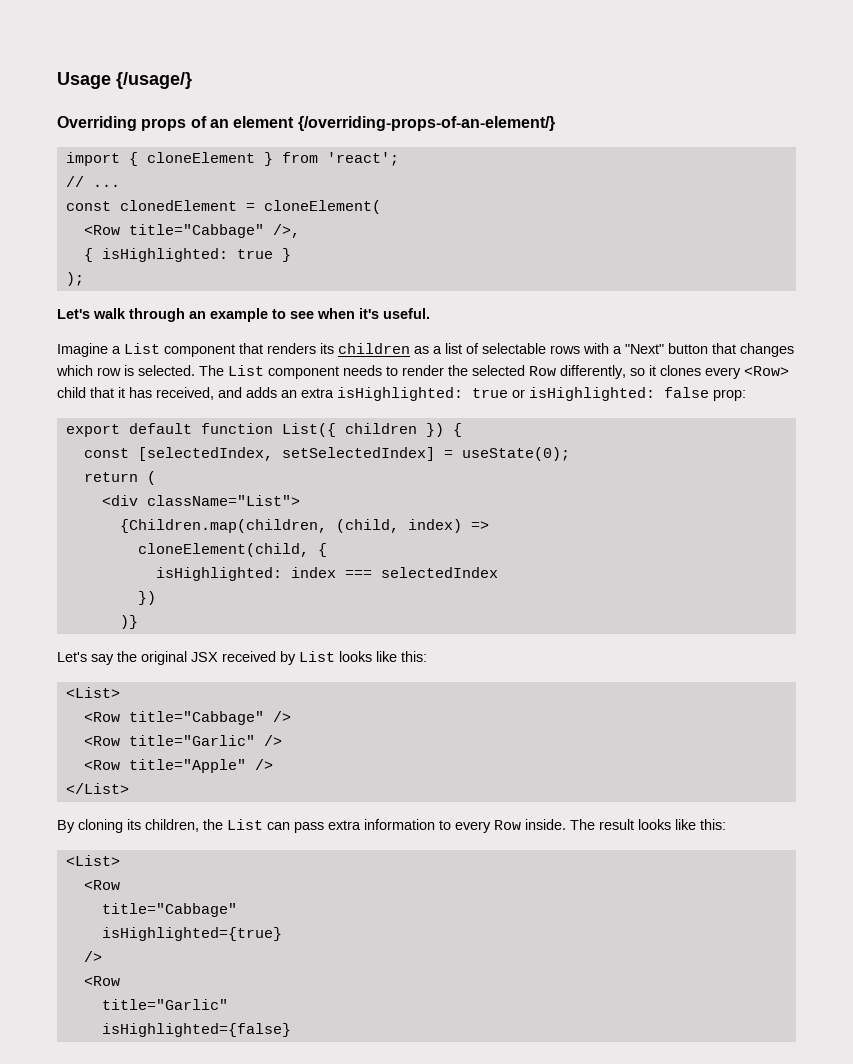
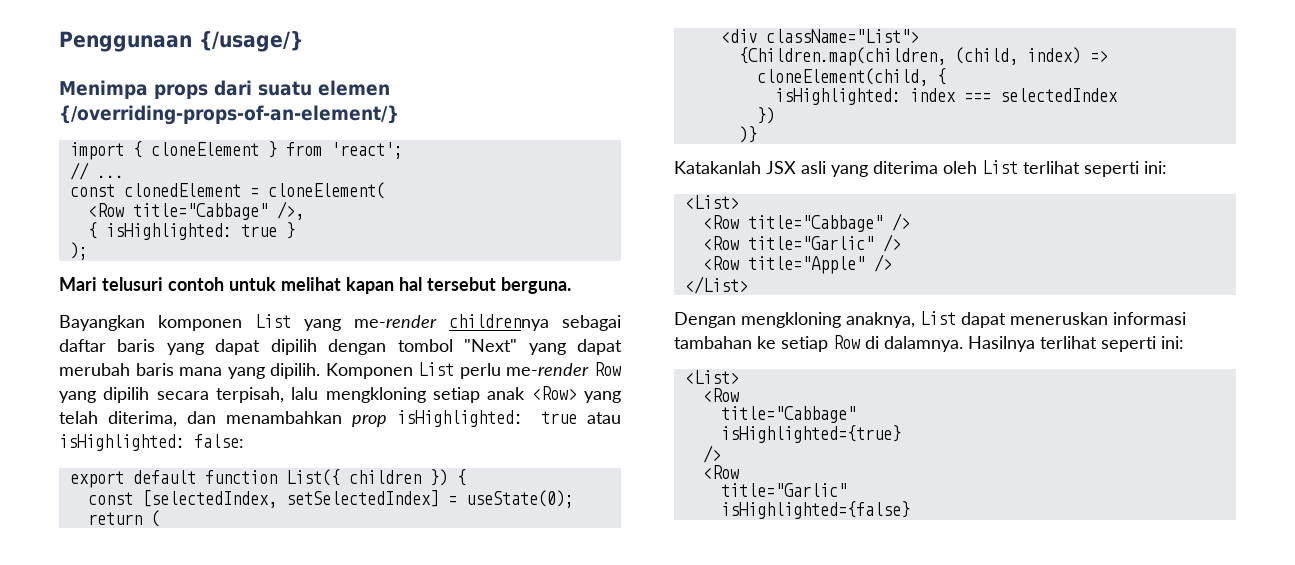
- Usage {/usage/}
+ Penggunaan {/usage/}
- Overriding props of an element {/overriding-props-of-an-element/}
+ Menimpa props dari suatu elemen {/overriding-props-of-an-element/}
- Let's walk through an example to see when it's useful.
- Imagine a List component that renders its children as a list of selectable rows with a "Next" button that changes which row is selected. The List component needs to render the selected Row differently, so it clones every <Row> child that it has received, and adds an extra isHighlighted: true or isHighlighted: false prop:
+ Mari telusuri contoh untuk melihat kapan hal tersebut berguna.
+ Bayangkan komponen List yang me-render childrennya sebagai daftar baris yang dapat dipilih dengan tombol "Next" yang dapat merubah baris mana yang dipilih. Komponen List perlu me-render Row yang dipilih secara terpisah, lalu mengkloning setiap anak <Row> yang telah diterima, dan menambahkan prop isHighlighted: true atau isHighlighted: false:
- Let's say the original JSX received by List looks like this:
+ Katakanlah JSX asli yang diterima oleh List terlihat seperti ini:
- By cloning its children, the List can pass extra information to every Row inside. The result looks like this:
+ Dengan mengkloning anaknya, List dapat meneruskan informasi tambahan ke setiap Row di dalamnya. Hasilnya terlihat seperti ini:

